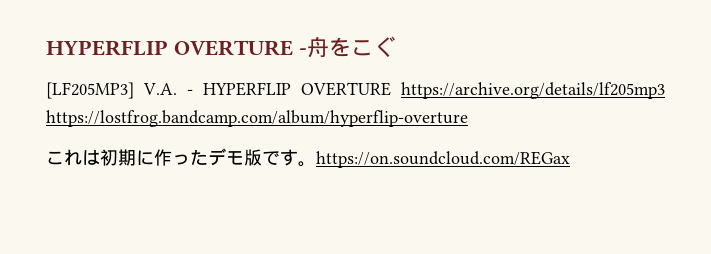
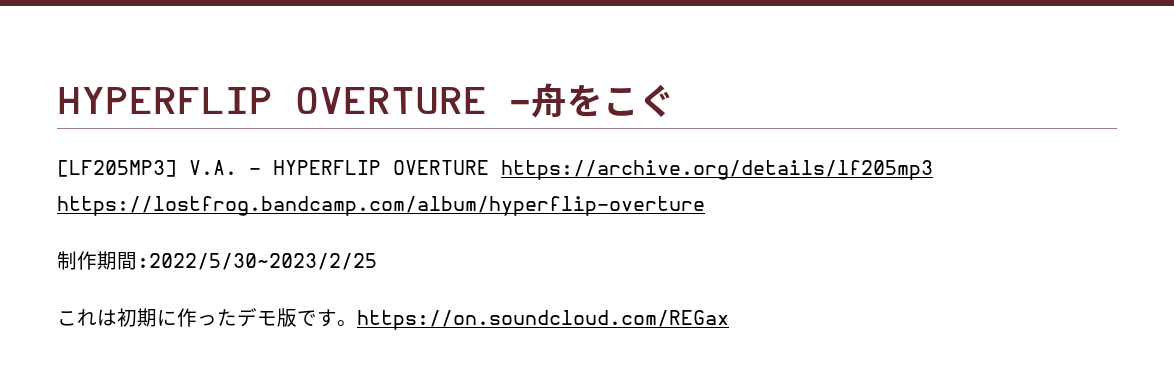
+ 制作期間:2022/5/30~2023/2/25

